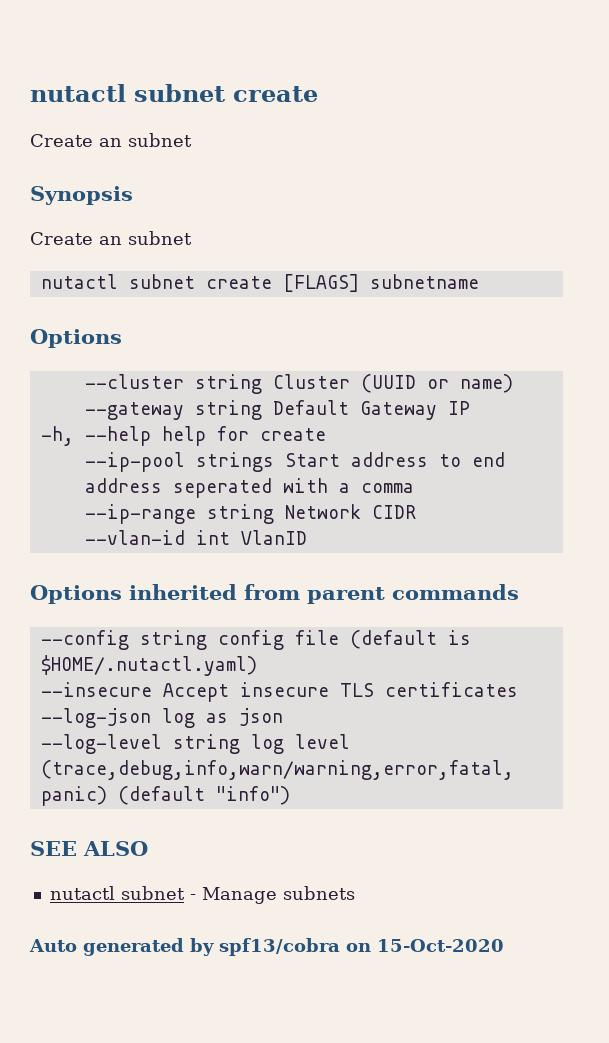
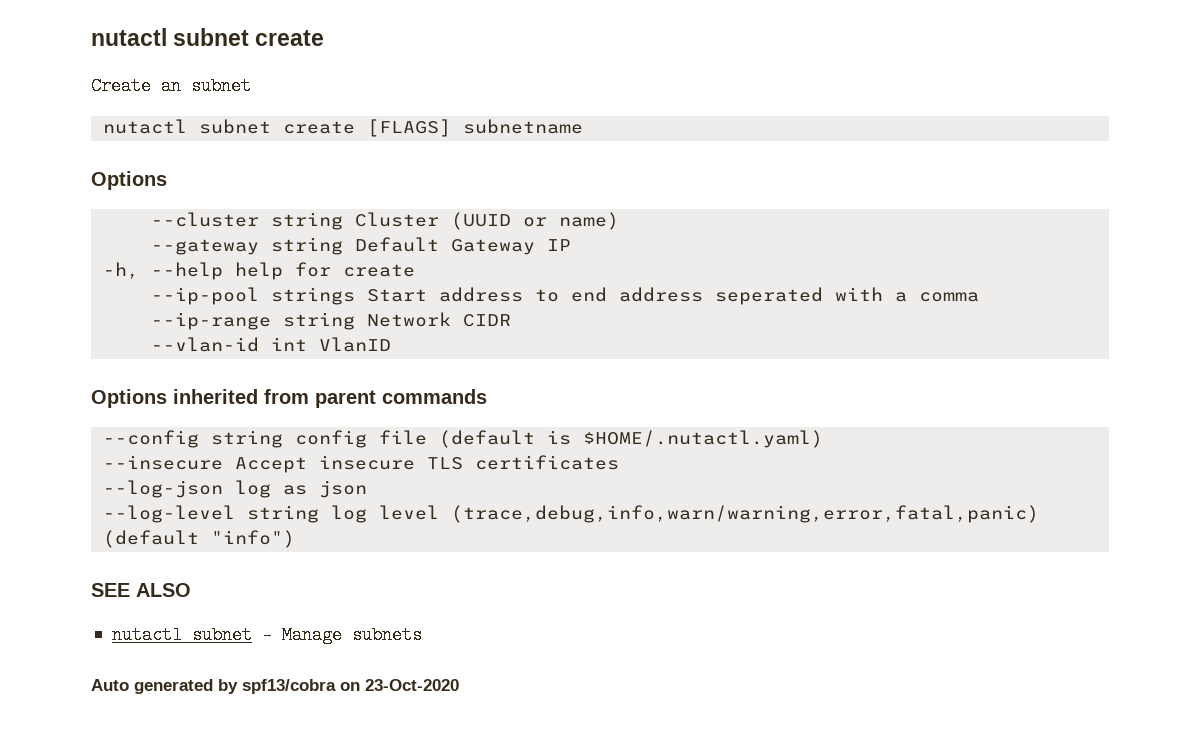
- Synopsis
- Create an subnet
- Auto generated by spf13/cobra on 15-Oct-2020
+ Auto generated by spf13/cobra on 23-Oct-2020

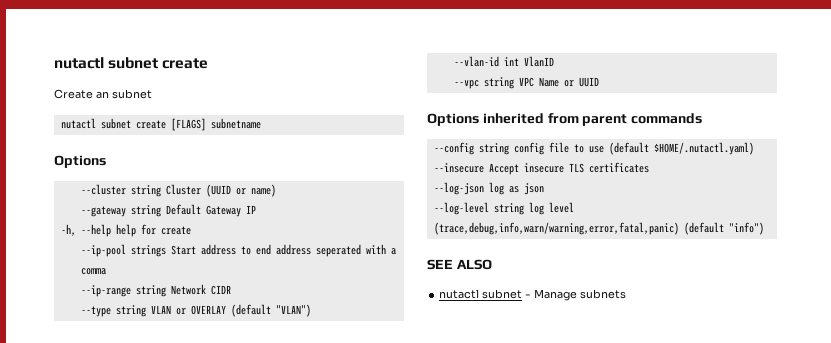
+ --type string VLAN or OVERLAY (default "VLAN")
  --vlan-id int VlanID
+ --vpc string VPC Name or UUID
- --config string config file (default is $HOME/.nutactl.yaml)
+ --config string config file to use (default $HOME/.nutactl.yaml)
- Auto generated by spf13/cobra on 23-Oct-2020

